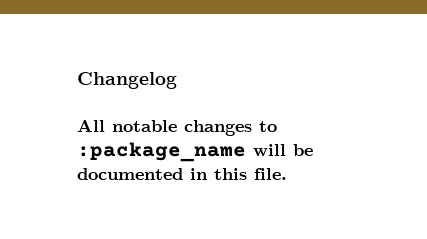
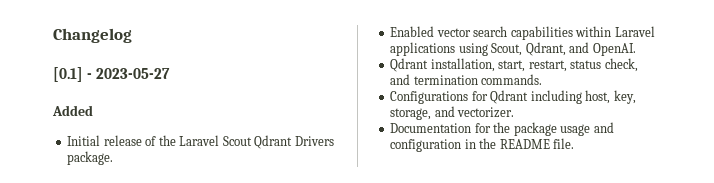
- All notable changes to :package_name will be documented in this file.
+ [0.1] - 2023-05-27
+ Added
+ Initial release of the Laravel Scout Qdrant Drivers package.
+ Enabled vector search capabilities within Laravel applications using Scout, Qdrant, and OpenAI.
+ Qdrant installation, start, restart, status check, and termination commands.
+ Configurations for Qdrant including host, key, storage, and vectorizer.
+ Documentation for the package usage and configuration in the README file.

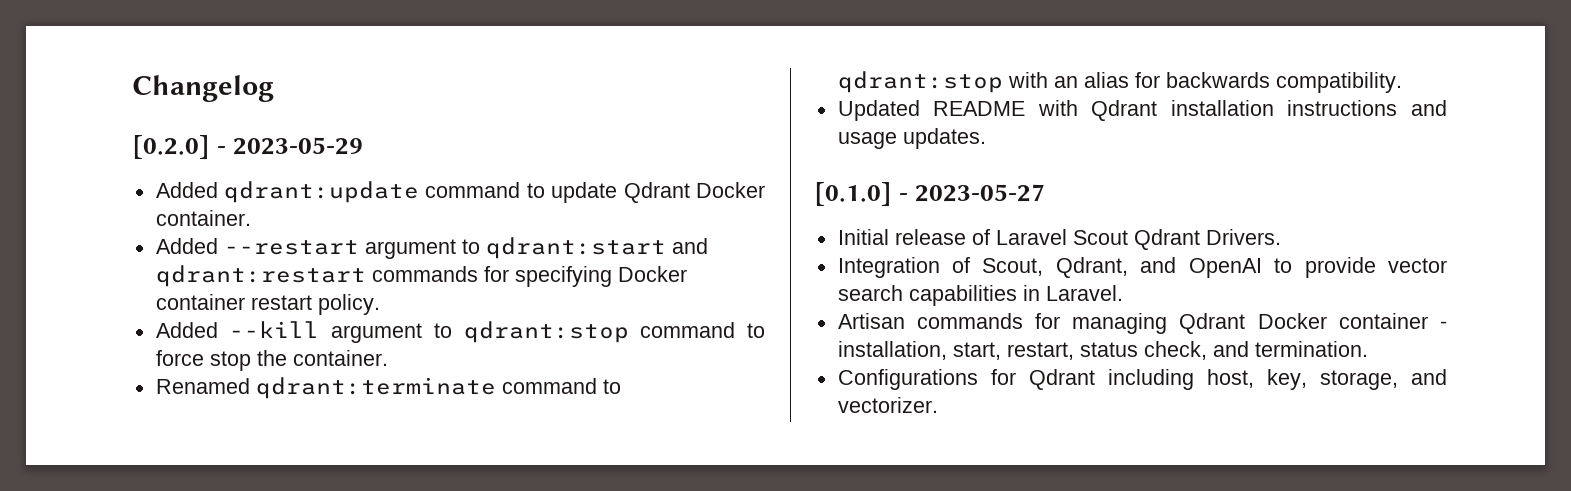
- [0.1] - 2023-05-27
+ [0.2.0] - 2023-05-29
+ Added qdrant:update command to update Qdrant Docker container.
+ Added --restart argument to qdrant:start and qdrant:restart commands for specifying Docker container restart policy.
+ Added --kill argument to qdrant:stop command to force stop the container.
+ Renamed qdrant:terminate command to qdrant:stop with an alias for backwards compatibility.
+ Updated README with Qdrant installation instructions and usage updates.
+ [0.1.0] - 2023-05-27
- Added
- Initial release of the Laravel Scout Qdrant Drivers package.
- Enabled vector search capabilities within Laravel applications using Scout, Qdrant, and OpenAI.
- Qdrant installation, start, restart, status check, and termination commands.
+ Initial release of Laravel Scout Qdrant Drivers.
+ Integration of Scout, Qdrant, and OpenAI to provide vector search capabilities in Laravel.
+ Artisan commands for managing Qdrant Docker container - installation, start, restart, status check, and termination.
- Documentation for the package usage and configuration in the README file.

